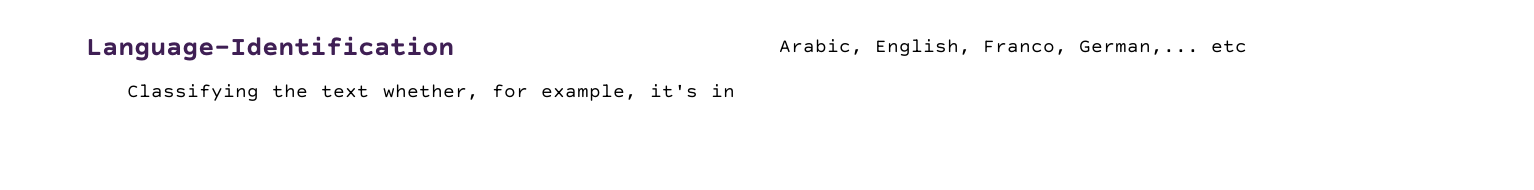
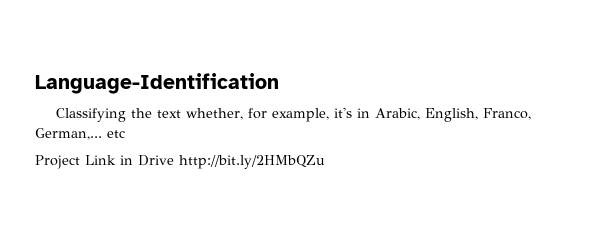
+ Project Link in Drive http://bit.ly/2HMbQZu

